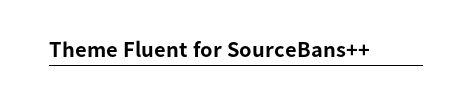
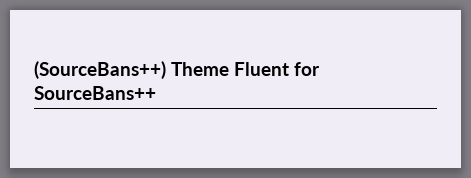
- Theme Fluent for SourceBans++
+ (SourceBans++) Theme Fluent for SourceBans++

